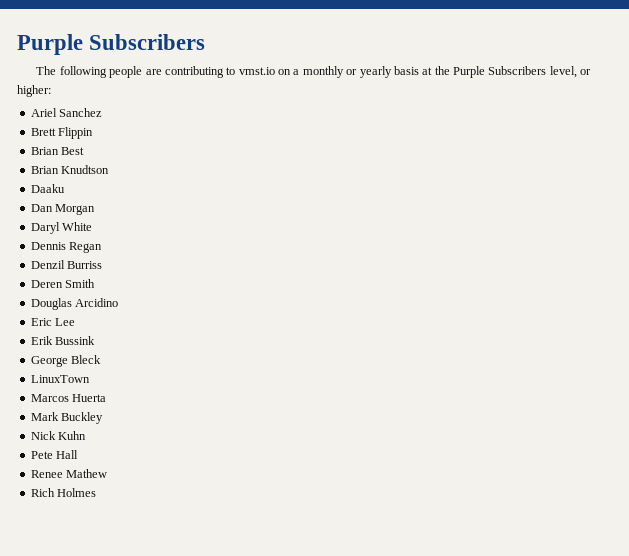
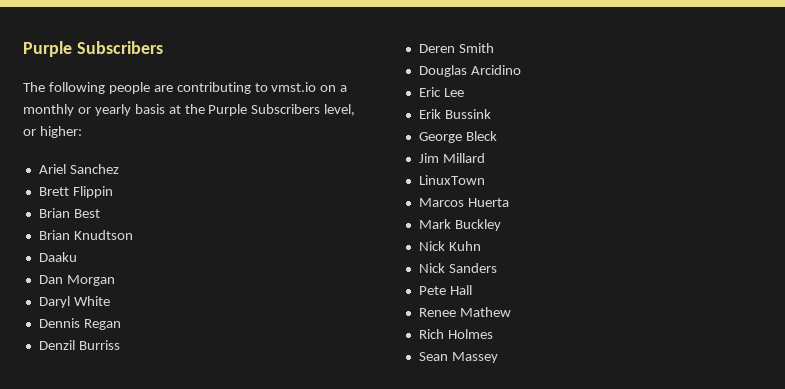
+ Jim Millard
+ Nick Sanders
+ Sean Massey

